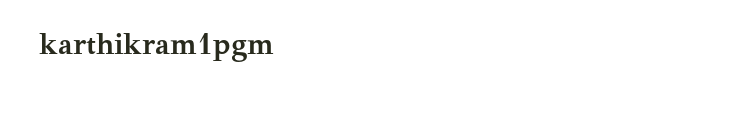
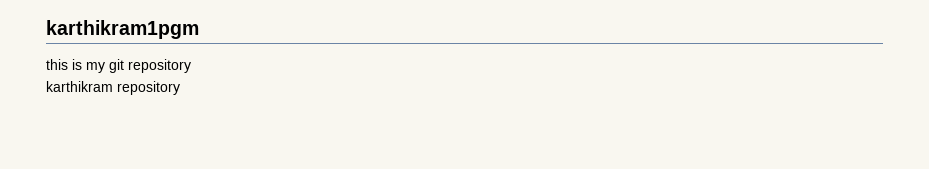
+ this is my git repository
+ karthikram repository

